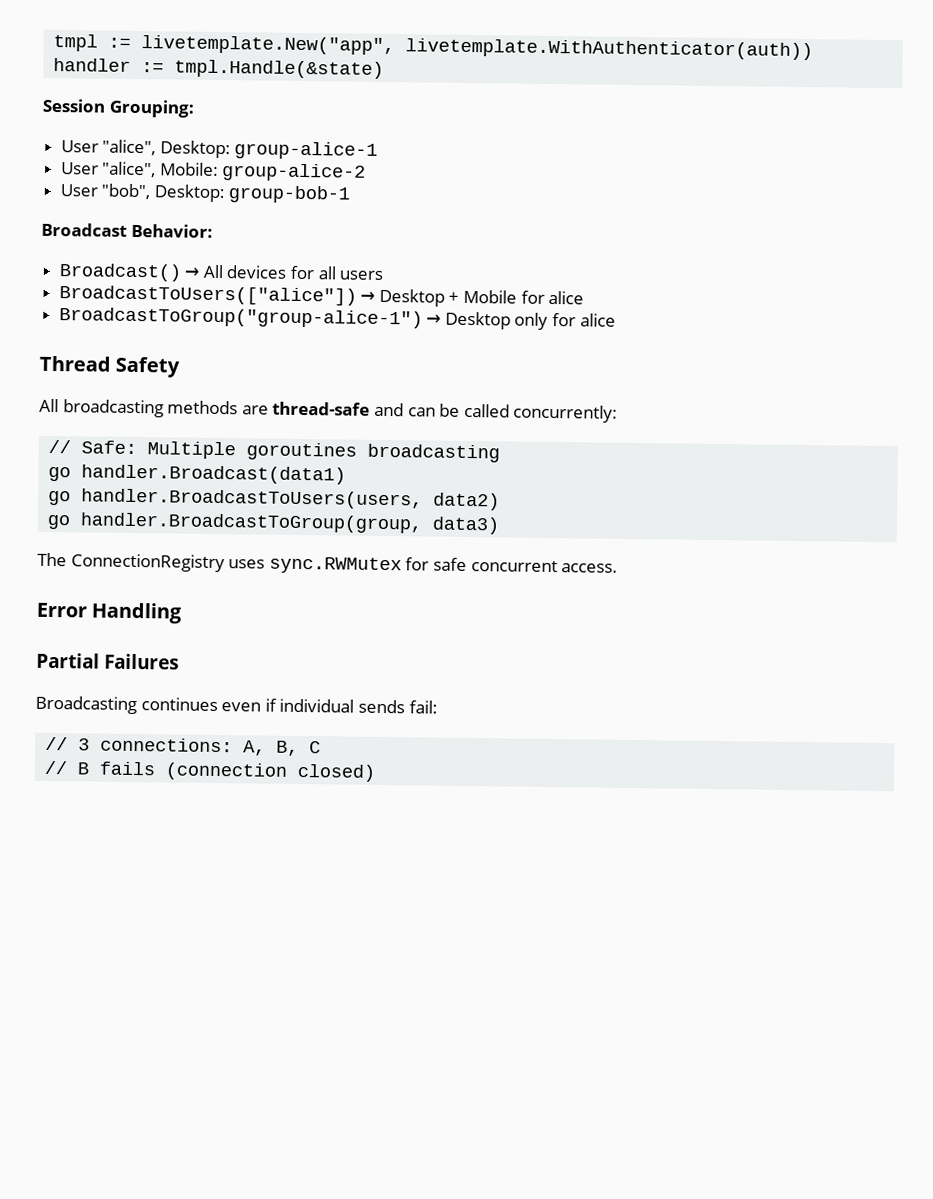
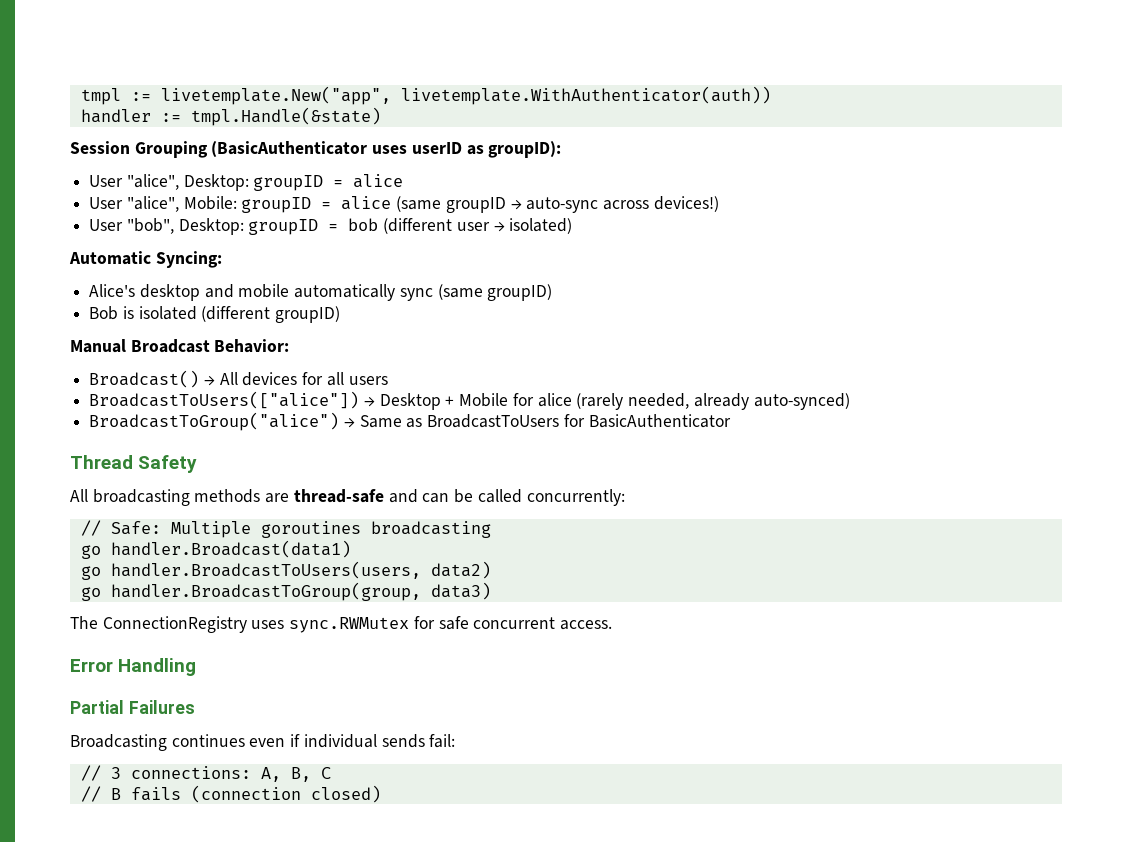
- Session Grouping:
+ Session Grouping (BasicAuthenticator uses userID as groupID):
- User "alice", Desktop: group-alice-1
+ User "alice", Desktop: groupID = alice
- User "alice", Mobile: group-alice-2
- User "bob", Desktop: group-bob-1
- Broadcast Behavior:
+ User "alice", Mobile: groupID = alice (same groupID → auto-sync across devices!)
+ User "bob", Desktop: groupID = bob (different user → isolated)
+ Automatic Syncing:
+ Alice's desktop and mobile automatically sync (same groupID)
+ Bob is isolated (different groupID)
+ Manual Broadcast Behavior:
- BroadcastToUsers(["alice"]) → Desktop + Mobile for alice
- BroadcastToGroup("group-alice-1") → Desktop only for alice
+ BroadcastToUsers(["alice"]) → Desktop + Mobile for alice (rarely needed, already auto-synced)
+ BroadcastToGroup("alice") → Same as BroadcastToUsers for BasicAuthenticator

